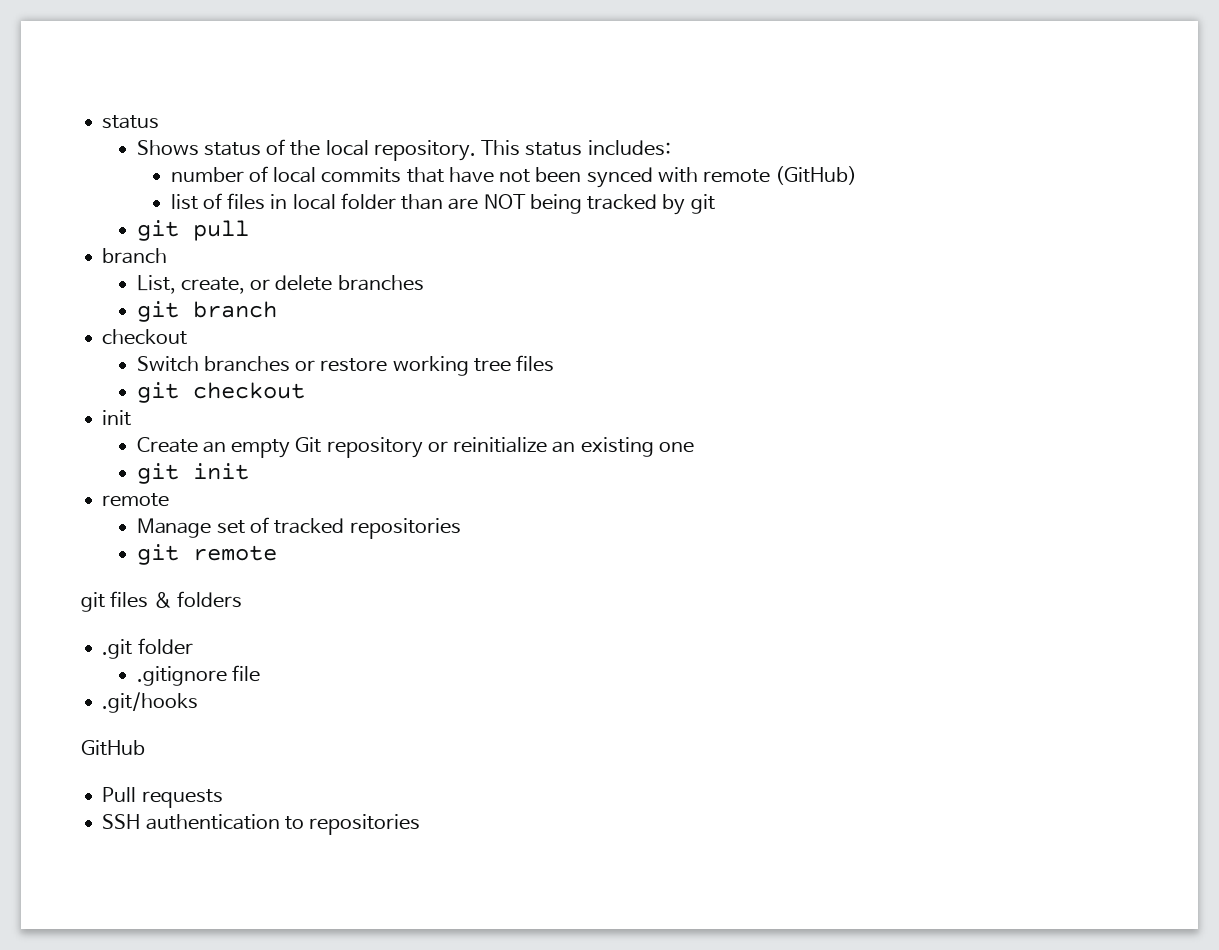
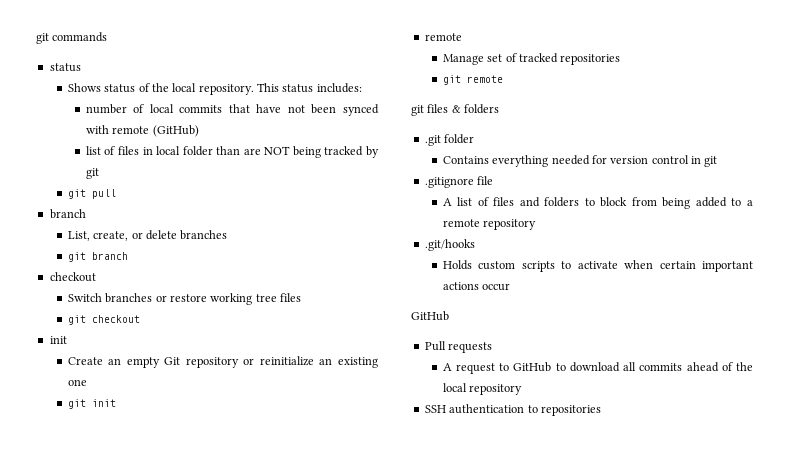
+ git commands
+ Contains everything needed for version control in git
  .gitignore file
+ A list of files and folders to block from being added to a remote repository
  .git/hooks
+ Holds custom scripts to activate when certain important actions occur
  GitHub
  Pull requests
+ A request to GitHub to download all commits ahead of the local repository

